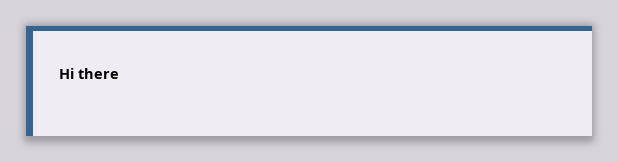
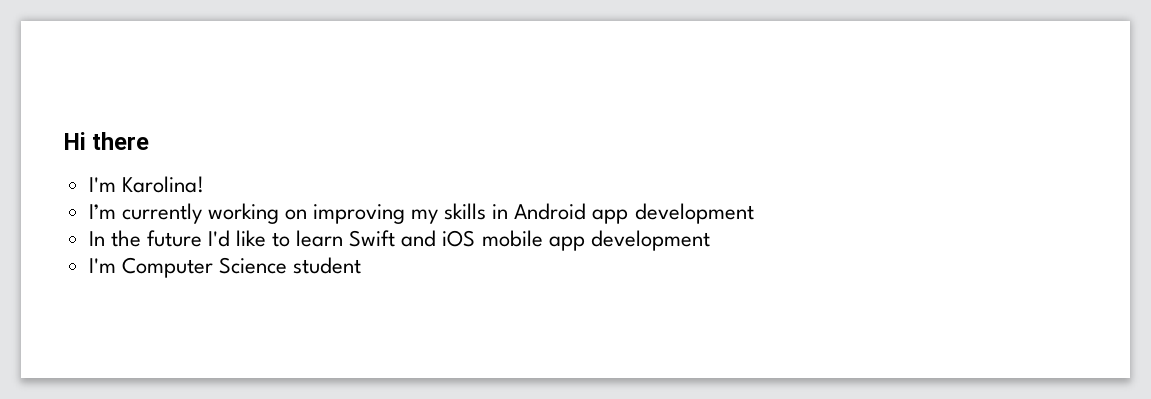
+ I'm Karolina!
+ I’m currently working on improving my skills in Android app development
+ In the future I'd like to learn Swift and iOS mobile app development
+ I'm Computer Science student

